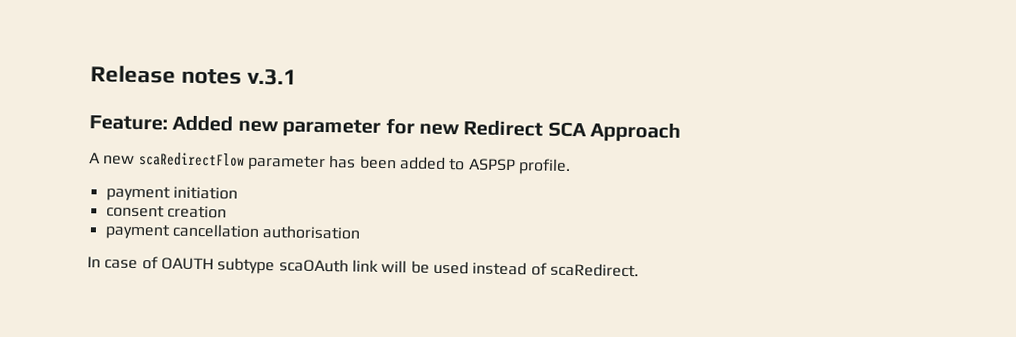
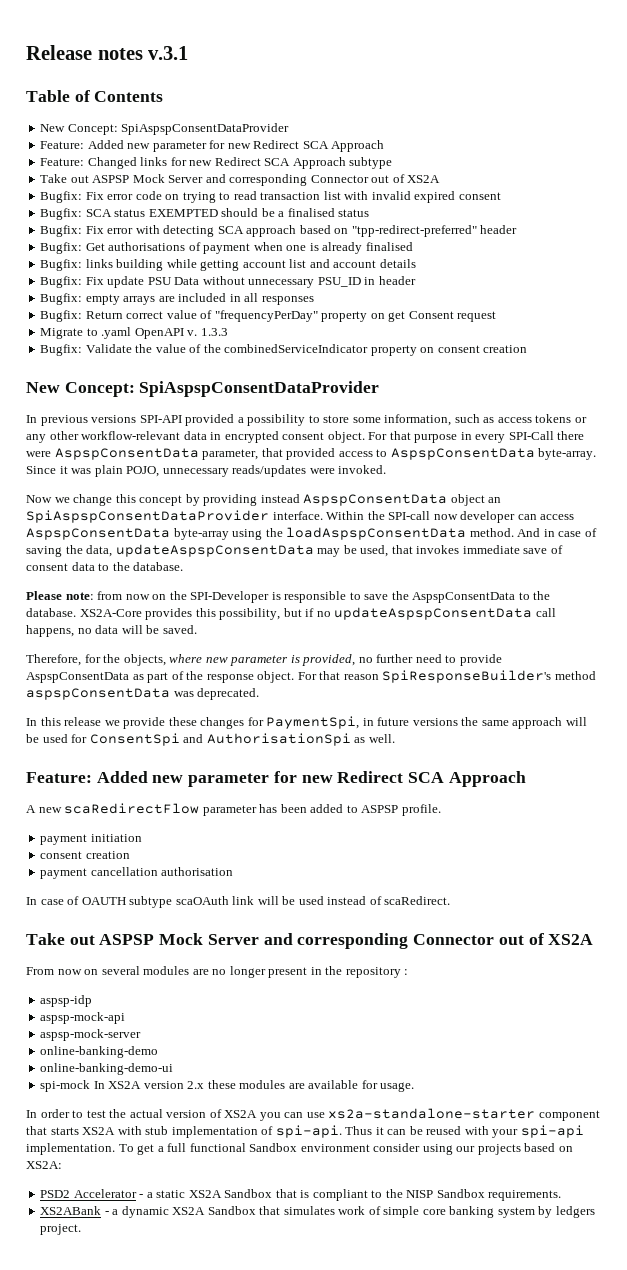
+ Table of Contents
+ New Concept: SpiAspspConsentDataProvider
+ Feature: Added new parameter for new Redirect SCA Approach
+ Feature: Changed links for new Redirect SCA Approach subtype
+ Take out ASPSP Mock Server and corresponding Connector out of XS2A
+ Bugfix: Fix error code on trying to read transaction list with invalid expired consent
+ Bugfix: SCA status EXEMPTED should be a finalised status
+ Bugfix: Fix error with detecting SCA approach based on "tpp-redirect-preferred" header
+ Bugfix: Get authorisations of payment when one is already finalised
+ Bugfix: links building while getting account list and account details
+ Bugfix: Fix update PSU Data without unnecessary PSU_ID in header
+ Bugfix: empty arrays are included in all responses
+ Bugfix: Return correct value of "frequencyPerDay" property on get Consent request
+ Migrate to .yaml OpenAPI v. 1.3.3
+ Bugfix: Validate the value of the combinedServiceIndicator property on consent creation
+ New Concept: SpiAspspConsentDataProvider
+ In previous versions SPI-API provided a possibility to store some information, such as access tokens or any other workflow-relevant data in encrypted consent object. For that purpose in every SPI-Call there were AspspConsentData parameter, that provided access to AspspConsentData byte-array. Since it was plain POJO, unnecessary reads/updates were invoked.
+ Now we change this concept by providing instead AspspConsentData object an SpiAspspConsentDataProvider interface. Within the SPI-call now developer can access AspspConsentData byte-array using the loadAspspConsentData method. And in case of saving the data, updateAspspConsentData may be used, that invokes immediate save of consent data to the database.
+ Please note: from now on the SPI-Developer is responsible to save the AspspConsentData to the database. XS2A-Core provides this possibility, but if no updateAspspConsentData call happens, no data will be saved.
+ Therefore, for the objects, where new parameter is provided, no further need to provide AspspConsentData as part of the response object. For that reason SpiResponseBuilder's method aspspConsentData was deprecated.
+ In this release we provide these changes for PaymentSpi, in future versions the same approach will be used for ConsentSpi and AuthorisationSpi as well.
  In case of OAUTH subtype scaOAuth link will be used instead of scaRedirect.
+ Take out ASPSP Mock Server and corresponding Connector out of XS2A
+ From now on several modules are no longer present in the repository :
+ aspsp-idp
+ aspsp-mock-api
+ aspsp-mock-server
+ online-banking-demo
+ online-banking-demo-ui
+ spi-mock In XS2A version 2.x these modules are available for usage.
+ In order to test the actual version of XS2A you can use xs2a-standalone-starter component that starts XS2A with stub implementation of spi-api. Thus it can be reused with your spi-api implementation. To get a full functional Sandbox environment consider using our projects based on XS2A:
+ PSD2 Accelerator - a static XS2A Sandbox that is compliant to the NISP Sandbox requirements.
+ XS2ABank - a dynamic XS2A Sandbox that simulates work of simple core banking system by ledgers project.

